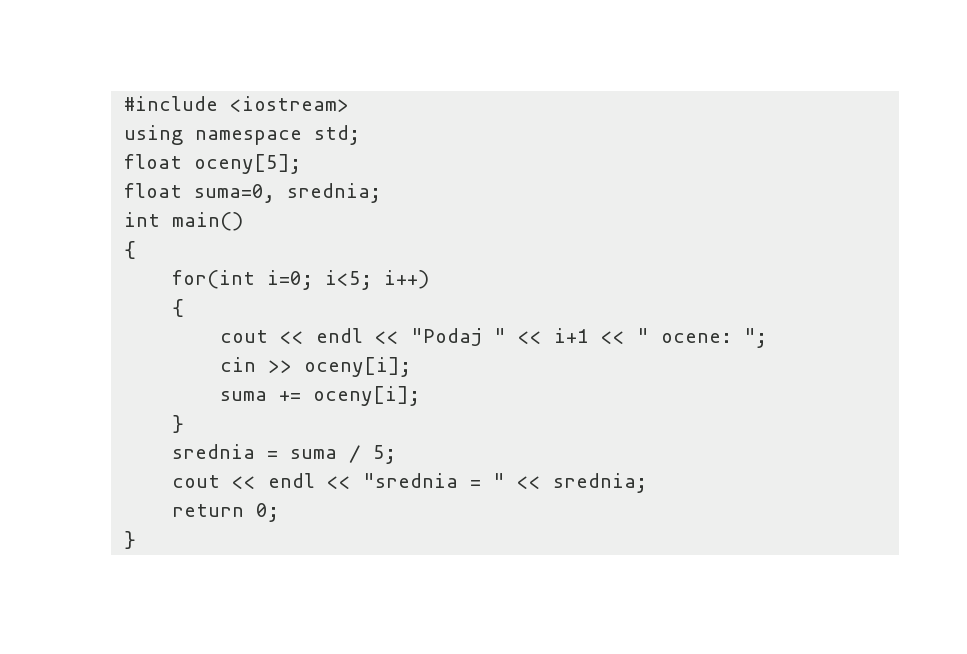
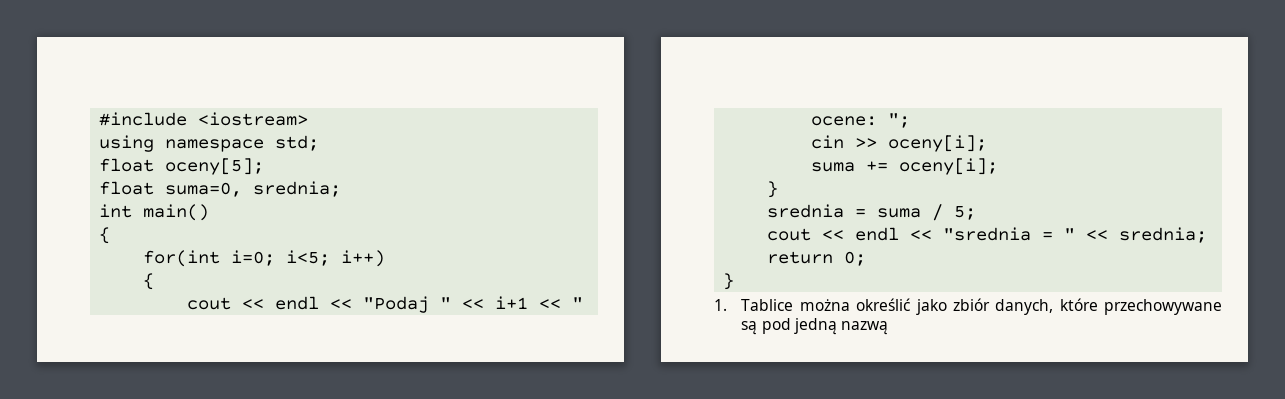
+ 1. Tablice można określić jako zbiór danych, które przechowywane są pod jedną nazwą

